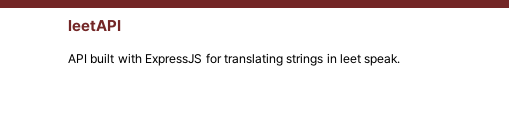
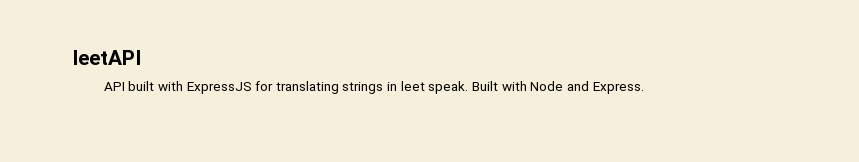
+ Built with Node and Express.

